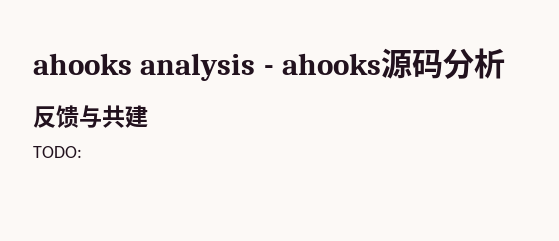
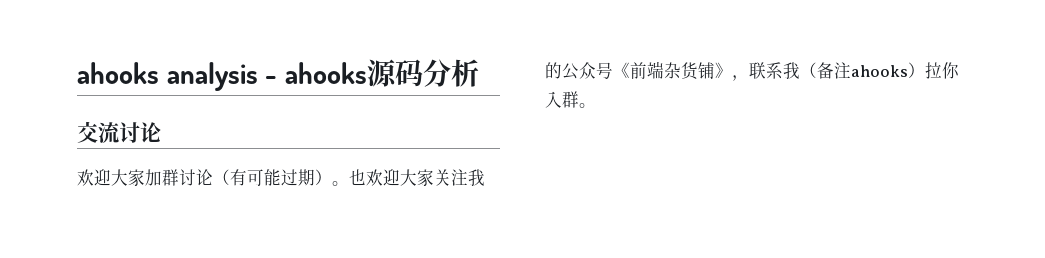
- 反馈与共建
- TODO:
+ 交流讨论
+ 欢迎大家加群讨论（有可能过期）。也欢迎大家关注我的公众号《前端杂货铺》，联系我（备注ahooks）拉你入群。

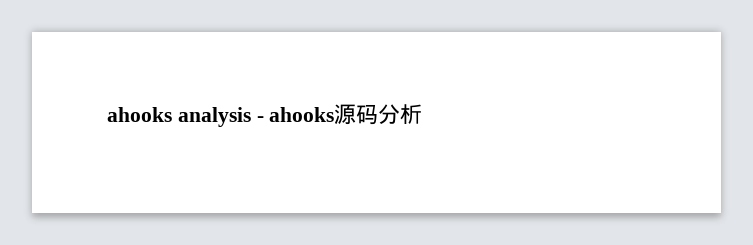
- 交流讨论
- 欢迎大家加群讨论（有可能过期）。也欢迎大家关注我的公众号《前端杂货铺》，联系我（备注ahooks）拉你入群。

